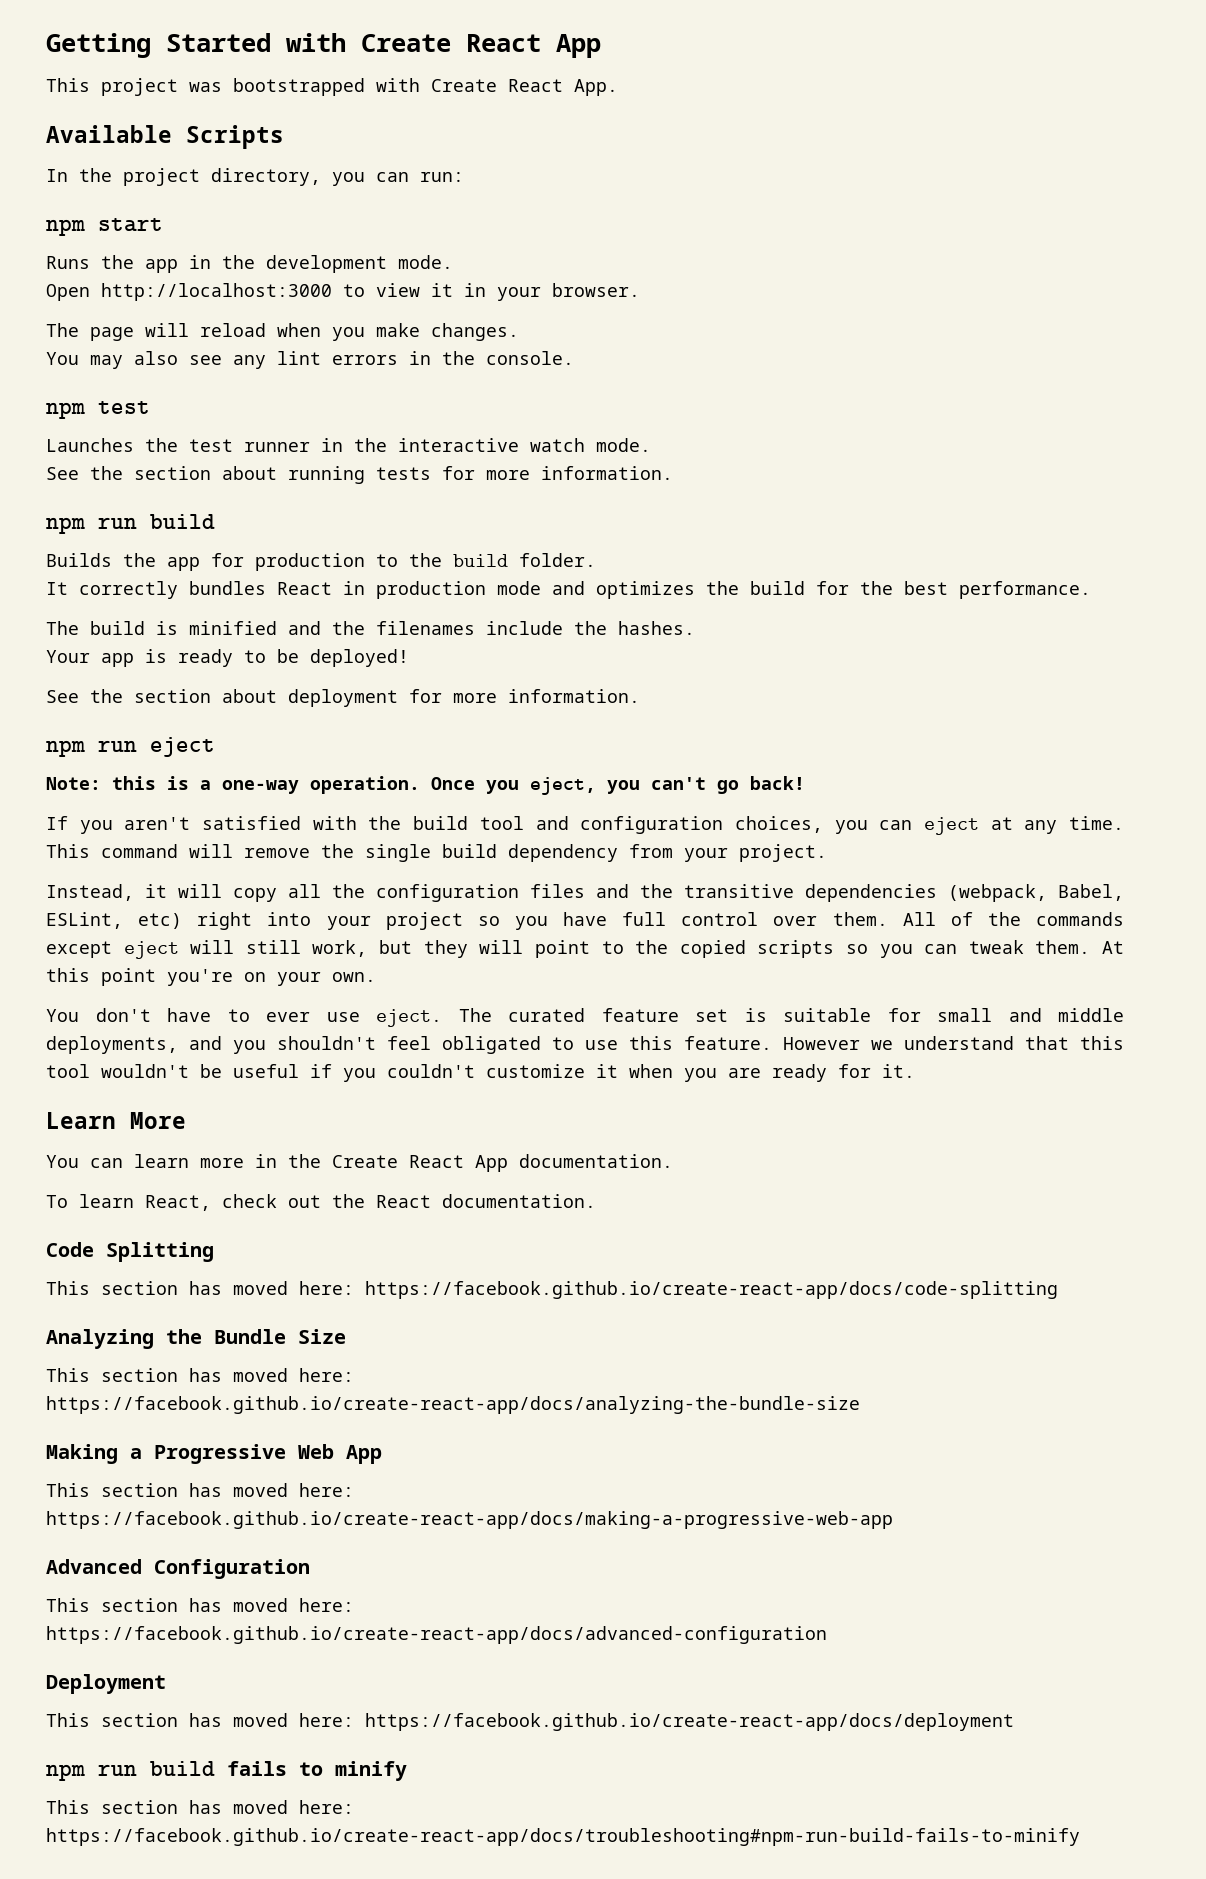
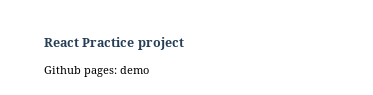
- Getting Started with Create React App
- This project was bootstrapped with Create React App.
- Available Scripts
- In the project directory, you can run:
- npm start
- Runs the app in the development mode.
- Open http://localhost:3000 to view it in your browser.
- The page will reload when you make changes.
- You may also see any lint errors in the console.
- npm test
- Launches the test runner in the interactive watch mode.
- See the section about running tests for more information.
- npm run build
- Builds the app for production to the build folder.
- It correctly bundles React in production mode and optimizes the build for the best performance.
- The build is minified and the filenames include the hashes.
- Your app is ready to be deployed!
- See the section about deployment for more information.
- npm run eject
- Note: this is a one-way operation. Once you eject, you can't go back!
- If you aren't satisfied with the build tool and configuration choices, you can eject at any time. This command will remove the single build dependency from your project.
- Instead, it will copy all the configuration files and the transitive dependencies (webpack, Babel, ESLint, etc) right into your project so you have full control over them. All of the commands except eject will still work, but they will point to the copied scripts so you can tweak them. At this point you're on your own.
- You don't have to ever use eject. The curated feature set is suitable for small and middle deployments, and you shouldn't feel obligated to use this feature. However we understand that this tool wouldn't be useful if you couldn't customize it when you are ready for it.
- Learn More
- You can learn more in the Create React App documentation.
- To learn React, check out the React documentation.
- Code Splitting
- This section has moved here: https://facebook.github.io/create-react-app/docs/code-splitting
- Analyzing the Bundle Size
- This section has moved here: https://facebook.github.io/create-react-app/docs/analyzing-the-bundle-size
- Making a Progressive Web App
- This section has moved here: https://facebook.github.io/create-react-app/docs/making-a-progressive-web-app
- Advanced Configuration
- This section has moved here: https://facebook.github.io/create-react-app/docs/advanced-configuration
- Deployment
- This section has moved here: https://facebook.github.io/create-react-app/docs/deployment
- npm run build fails to minify
- This section has moved here: https://facebook.github.io/create-react-app/docs/troubleshooting#npm-run-build-fails-to-minify
+ React Practice project
+ Github pages: demo

